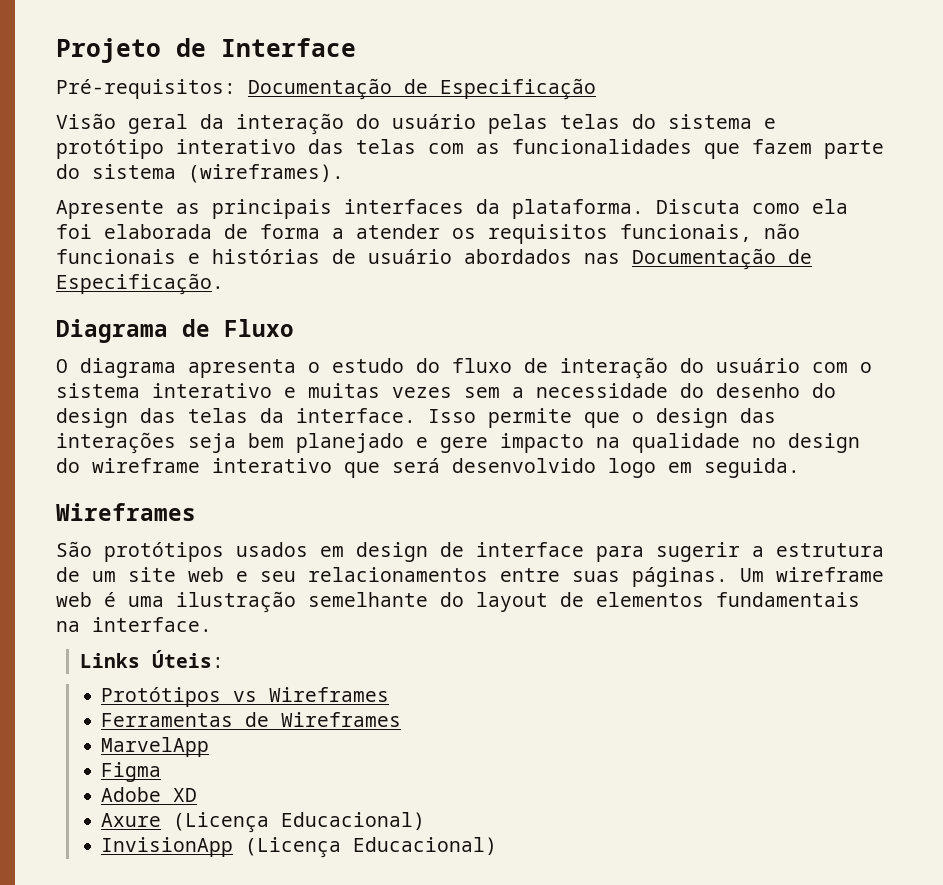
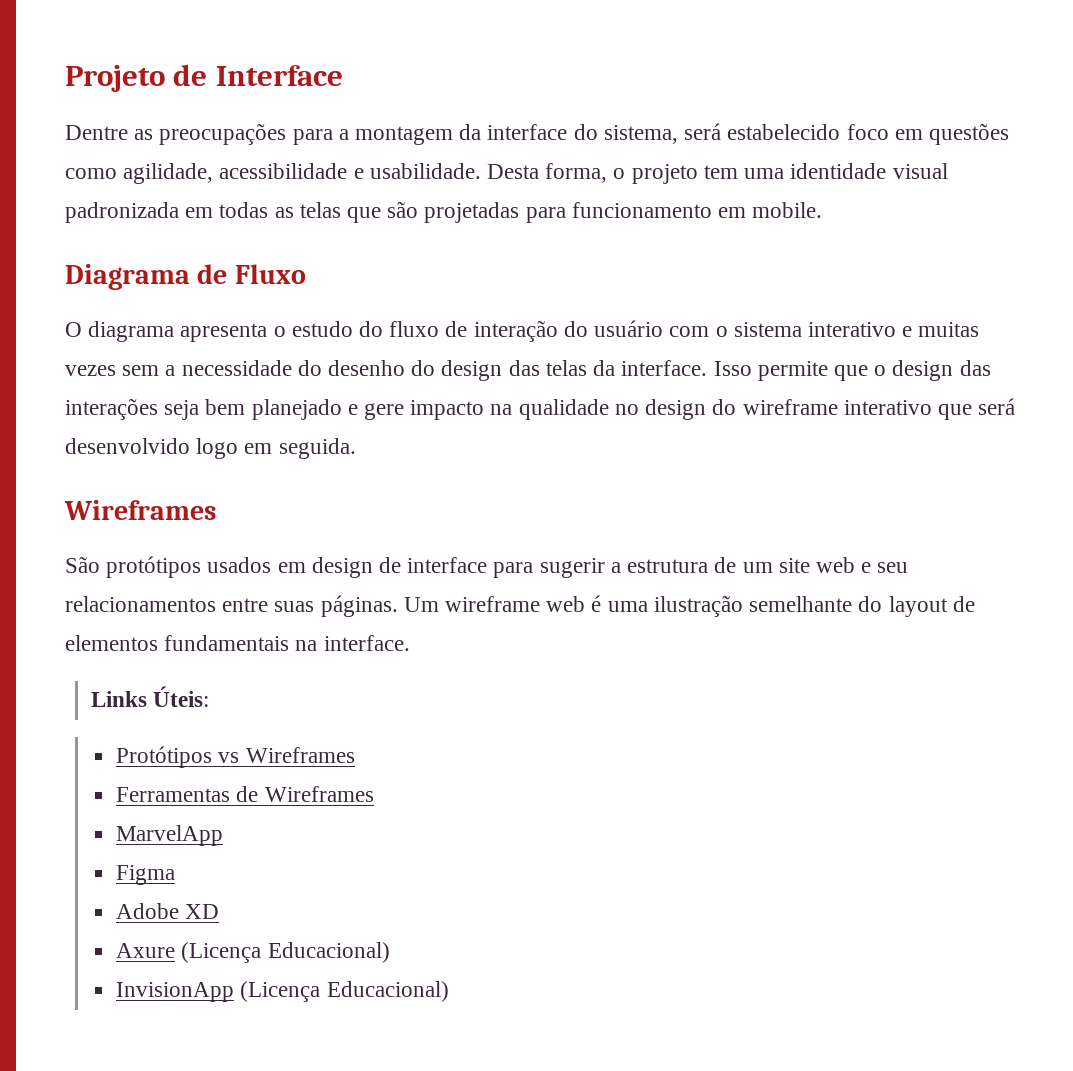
- Pré-requisitos: Documentação de Especificação
- Visão geral da interação do usuário pelas telas do sistema e protótipo interativo das telas com as funcionalidades que fazem parte do sistema (wireframes).
- Apresente as principais interfaces da plataforma. Discuta como ela foi elaborada de forma a atender os requisitos funcionais, não funcionais e histórias de usuário abordados nas Documentação de Especificação.
+ Dentre as preocupações para a montagem da interface do sistema, será estabelecido foco em questões como agilidade, acessibilidade e usabilidade. Desta forma, o projeto tem uma identidade visual padronizada em todas as telas que são projetadas para funcionamento em mobile.

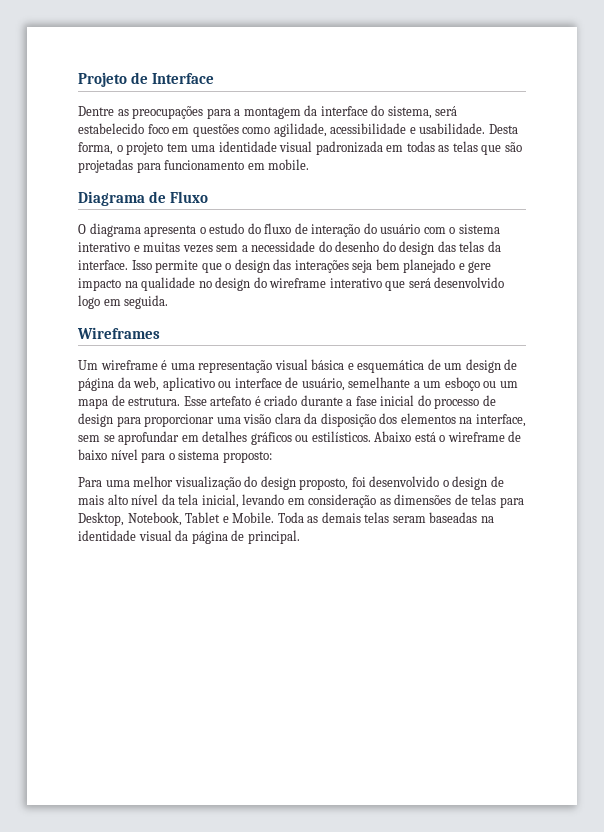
- São protótipos usados em design de interface para sugerir a estrutura de um site web e seu relacionamentos entre suas páginas. Um wireframe web é uma ilustração semelhante do layout de elementos fundamentais na interface.
- Links Úteis:
- Protótipos vs Wireframes
- Ferramentas de Wireframes
- MarvelApp
- Figma
- Adobe XD
- Axure (Licença Educacional)
- InvisionApp (Licença Educacional)
+ Um wireframe é uma representação visual básica e esquemática de um design de página da web, aplicativo ou interface de usuário, semelhante a um esboço ou um mapa de estrutura. Esse artefato é criado durante a fase inicial do processo de design para proporcionar uma visão clara da disposição dos elementos na interface, sem se aprofundar em detalhes gráficos ou estilísticos. Abaixo está o wireframe de baixo nível para o sistema proposto:
+ Para uma melhor visualização do design proposto, foi desenvolvido o design de mais alto nível da tela inicial, levando em consideração as dimensões de telas para Desktop, Notebook, Tablet e Mobile. Toda as demais telas seram baseadas na identidade visual da página de principal.

